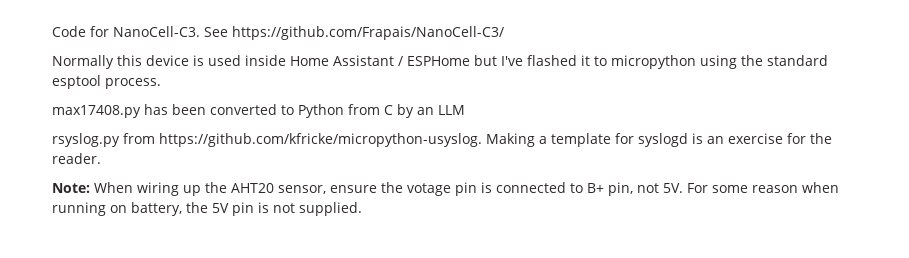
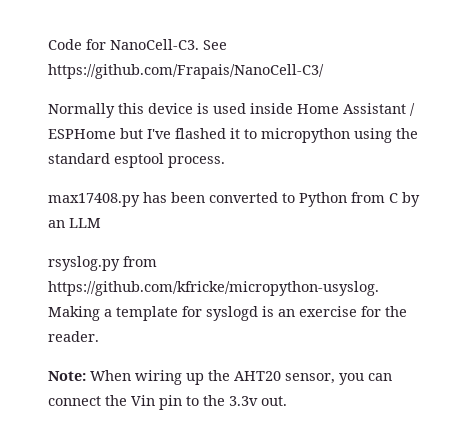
- Note: When wiring up the AHT20 sensor, ensure the votage pin is connected to B+ pin, not 5V. For some reason when running on battery, the 5V pin is not supplied.
+ Note: When wiring up the AHT20 sensor, you can connect the Vin pin to the 3.3v out.

